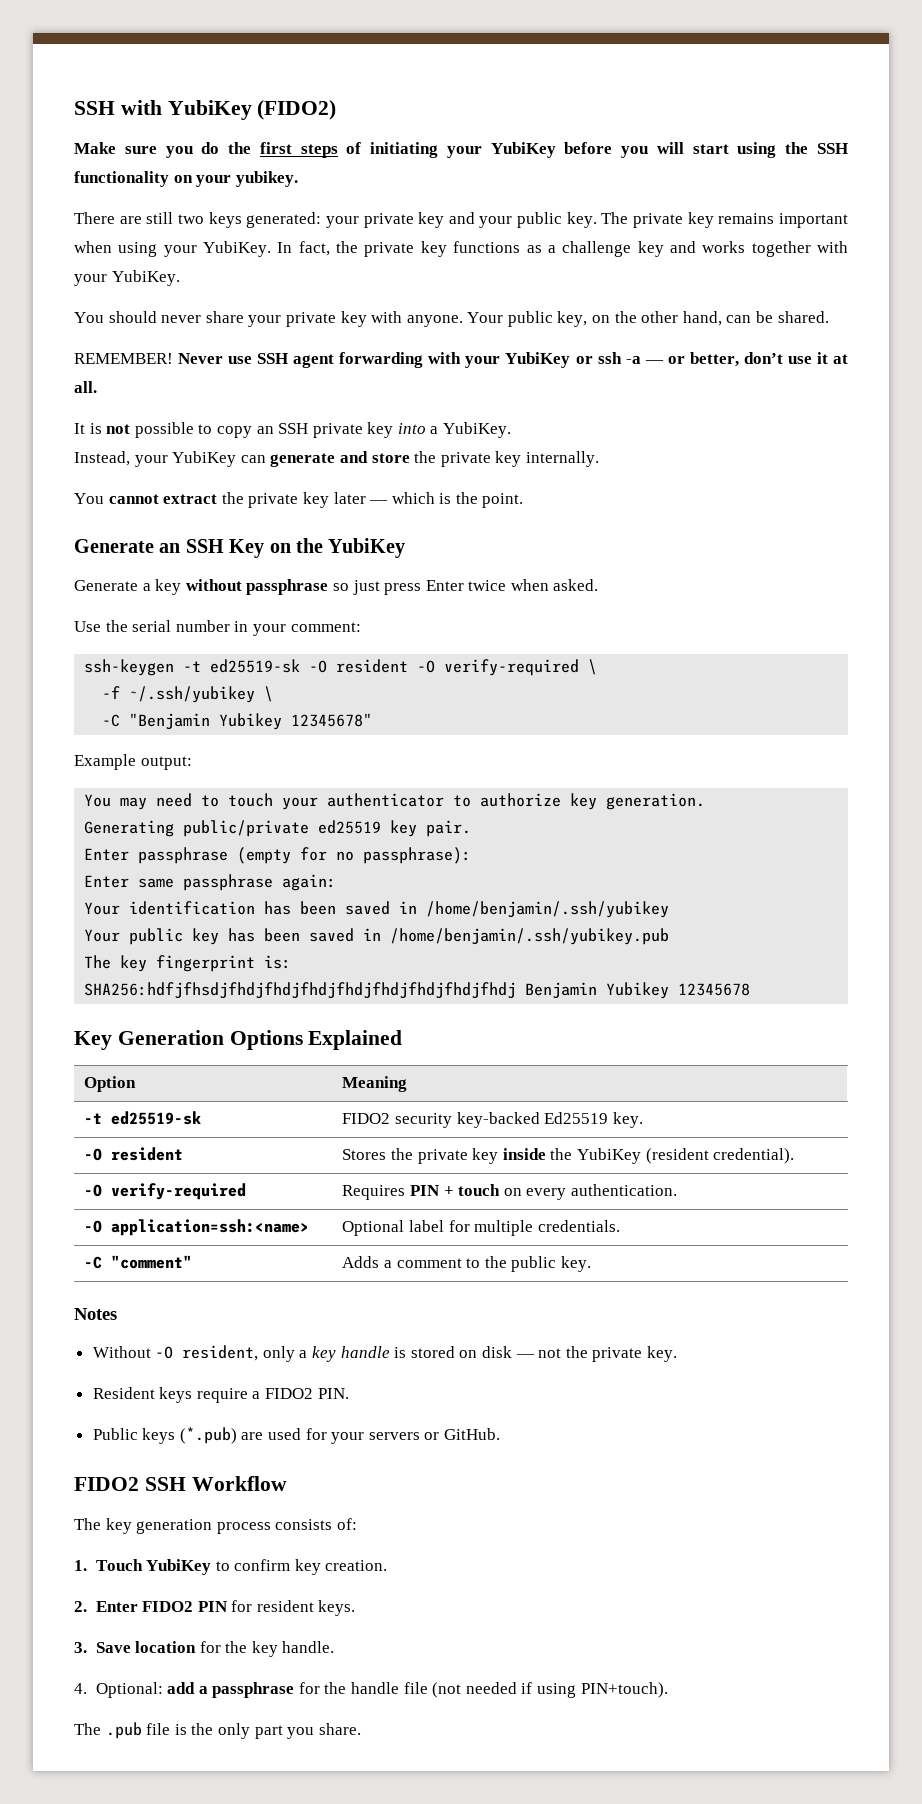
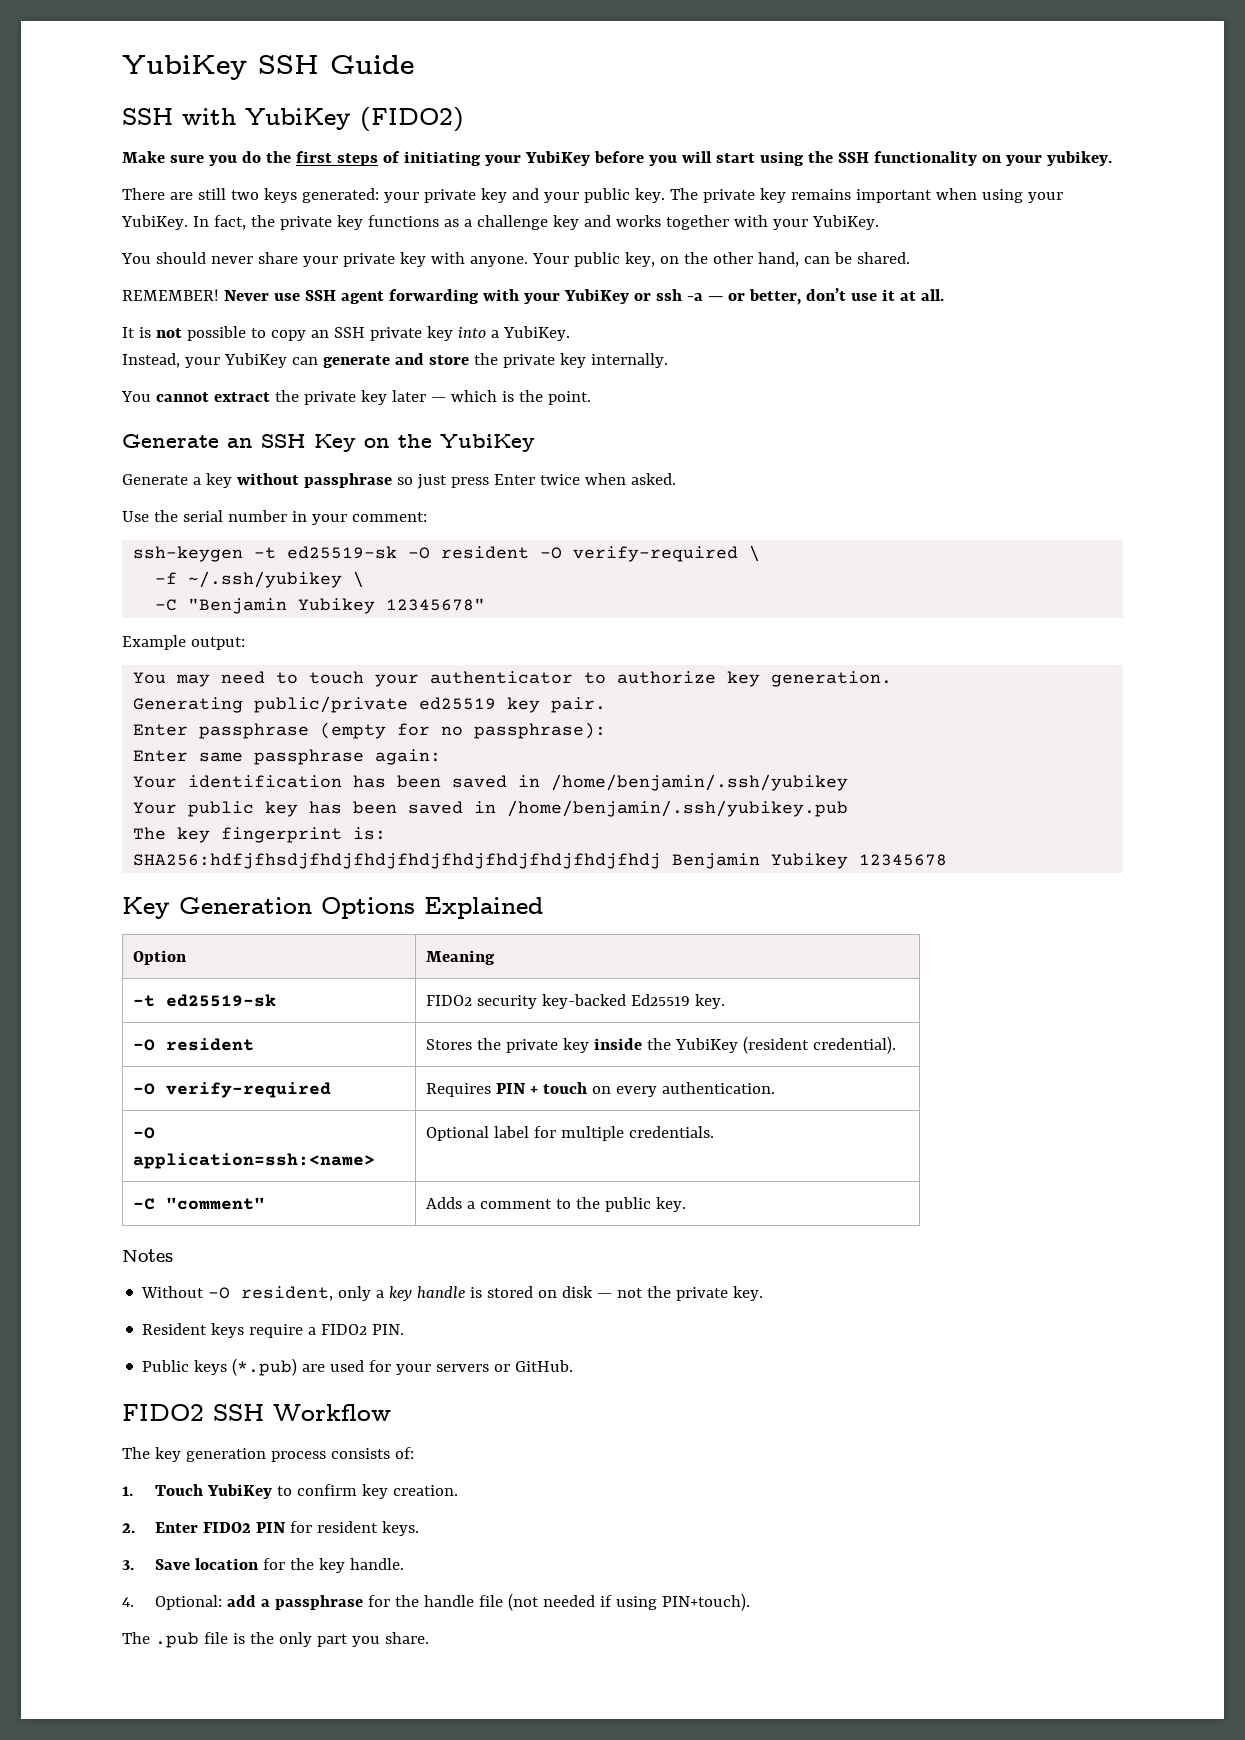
+ YubiKey SSH Guide

